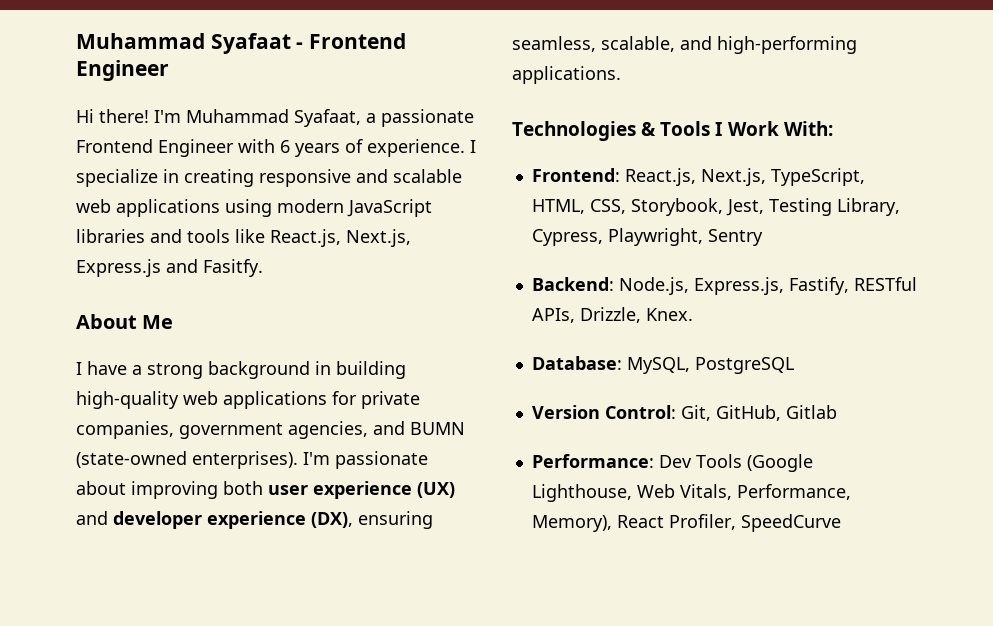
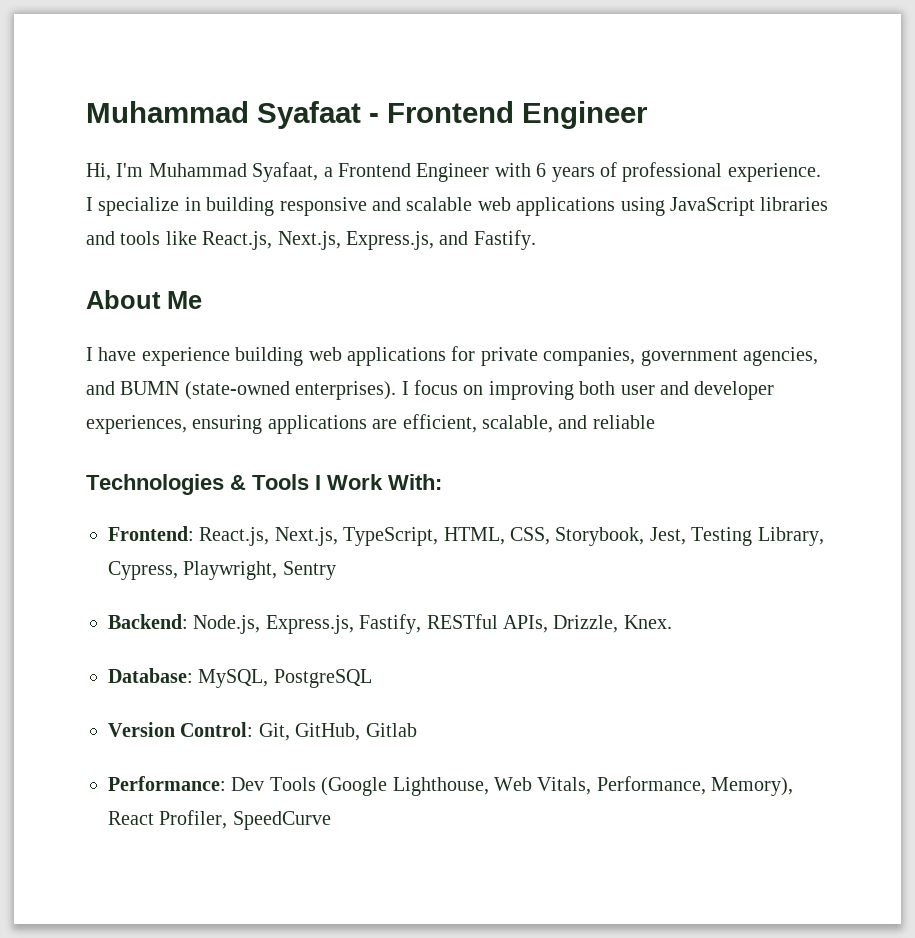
- Hi there! I'm Muhammad Syafaat, a passionate Frontend Engineer with 6 years of experience.
+ Hi, I'm Muhammad Syafaat, a Frontend Engineer with 6 years of professional experience.
- I specialize in creating responsive and scalable web applications using modern JavaScript libraries and tools like React.js, Next.js, Express.js and Fasitfy.
+ I specialize in building responsive and scalable web applications using JavaScript libraries and tools like React.js, Next.js, Express.js, and Fastify.
- I have a strong background in building high-quality web applications for private companies, government agencies, and BUMN (state-owned enterprises).
+ I have experience building web applications for private companies, government agencies, and BUMN (state-owned enterprises).
- I'm passionate about improving both user experience (UX) and developer experience (DX), ensuring seamless, scalable, and high-performing applications.
+ I focus on improving both user and developer experiences, ensuring applications are efficient, scalable, and reliable

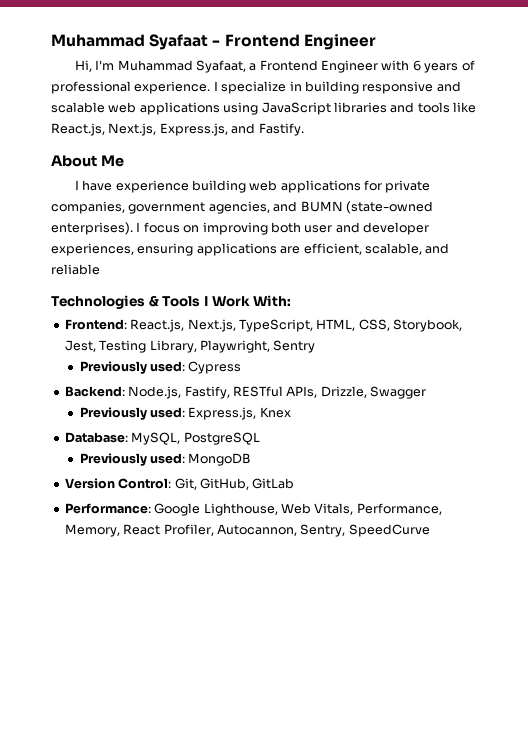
- Frontend: React.js, Next.js, TypeScript, HTML, CSS, Storybook, Jest, Testing Library, Cypress, Playwright, Sentry
+ Frontend: React.js, Next.js, TypeScript, HTML, CSS, Storybook, Jest, Testing Library, Playwright, Sentry
+ Previously used: Cypress
- Backend: Node.js, Express.js, Fastify, RESTful APIs, Drizzle, Knex.
+ Backend: Node.js, Fastify, RESTful APIs, Drizzle, Swagger
+ Previously used: Express.js, Knex
+ Previously used: MongoDB
- Version Control: Git, GitHub, Gitlab
+ Version Control: Git, GitHub, GitLab
- Performance: Dev Tools (Google Lighthouse, Web Vitals, Performance, Memory), React Profiler, SpeedCurve
+ Performance: Google Lighthouse, Web Vitals, Performance, Memory, React Profiler, Autocannon, Sentry, SpeedCurve

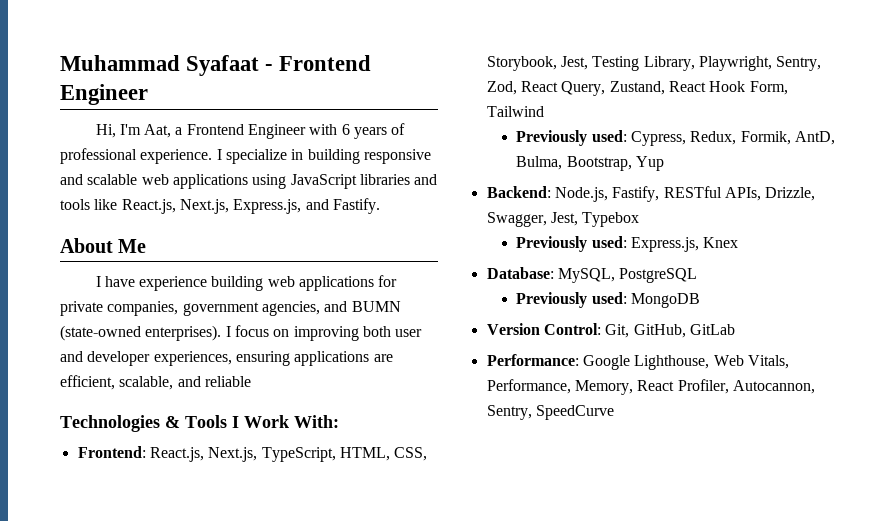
- Hi, I'm Muhammad Syafaat, a Frontend Engineer with 6 years of professional experience.
+ Hi, I'm Aat, a Frontend Engineer with 6 years of professional experience.
- Frontend: React.js, Next.js, TypeScript, HTML, CSS, Storybook, Jest, Testing Library, Playwright, Sentry
- Previously used: Cypress
+ Frontend: React.js, Next.js, TypeScript, HTML, CSS, Storybook, Jest, Testing Library, Playwright, Sentry, Zod, React Query, Zustand, React Hook Form, Tailwind
+ Previously used: Cypress, Redux, Formik, AntD, Bulma, Bootstrap, Yup
- Backend: Node.js, Fastify, RESTful APIs, Drizzle, Swagger
+ Backend: Node.js, Fastify, RESTful APIs, Drizzle, Swagger, Jest, Typebox

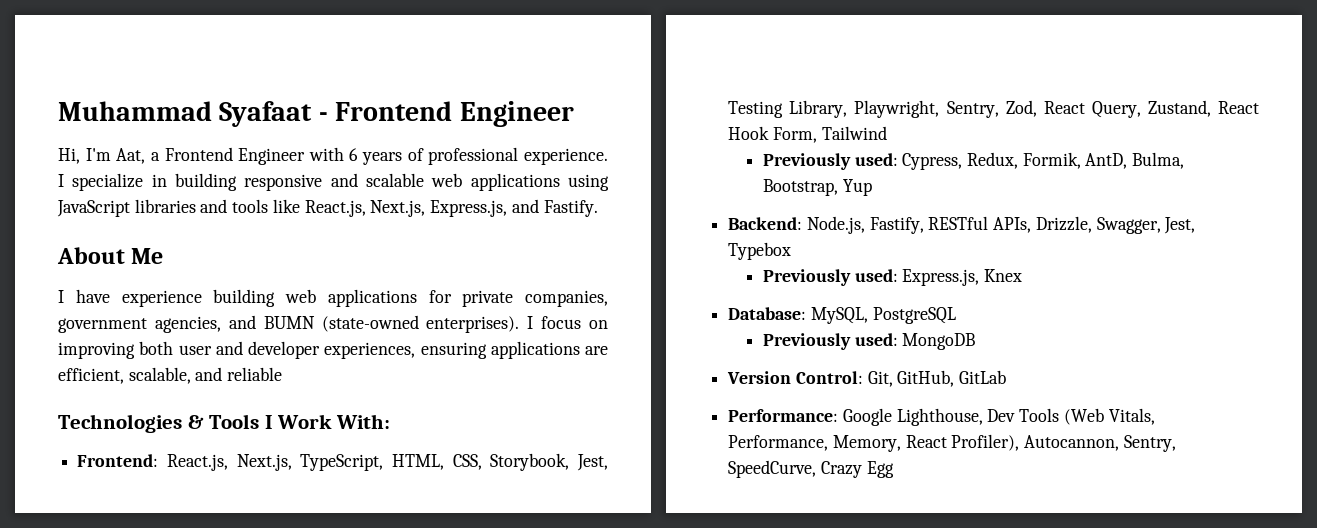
- Performance: Google Lighthouse, Web Vitals, Performance, Memory, React Profiler, Autocannon, Sentry, SpeedCurve
+ Performance: Google Lighthouse, Dev Tools (Web Vitals, Performance, Memory, React Profiler), Autocannon, Sentry, SpeedCurve, Crazy Egg

